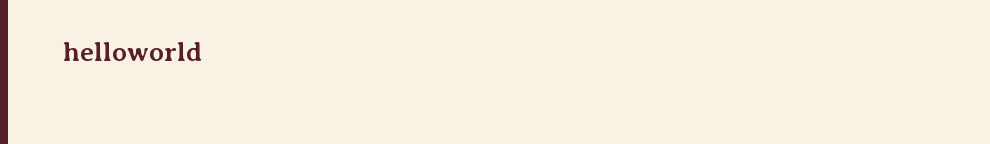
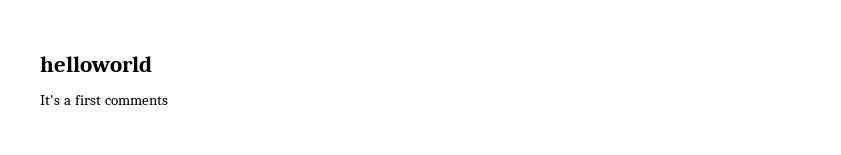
+ It's a first comments

